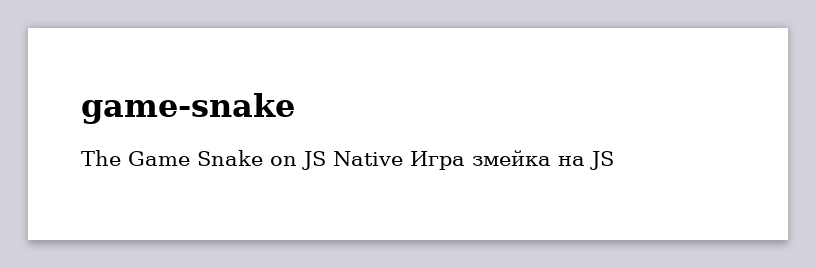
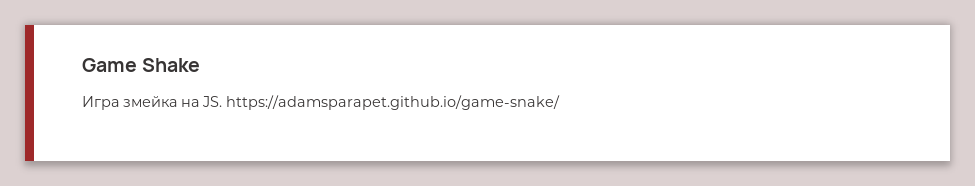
- game-snake
- The Game Snake on JS Native Игра змейка на JS
+ Game Shake
+ Игра змейка на JS. https://adamsparapet.github.io/game-snake/

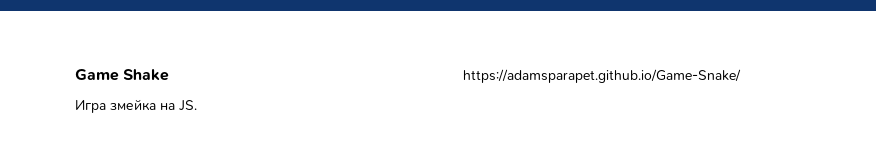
- Игра змейка на JS. https://adamsparapet.github.io/game-snake/
+ Игра змейка на JS. https://adamsparapet.github.io/Game-Snake/

